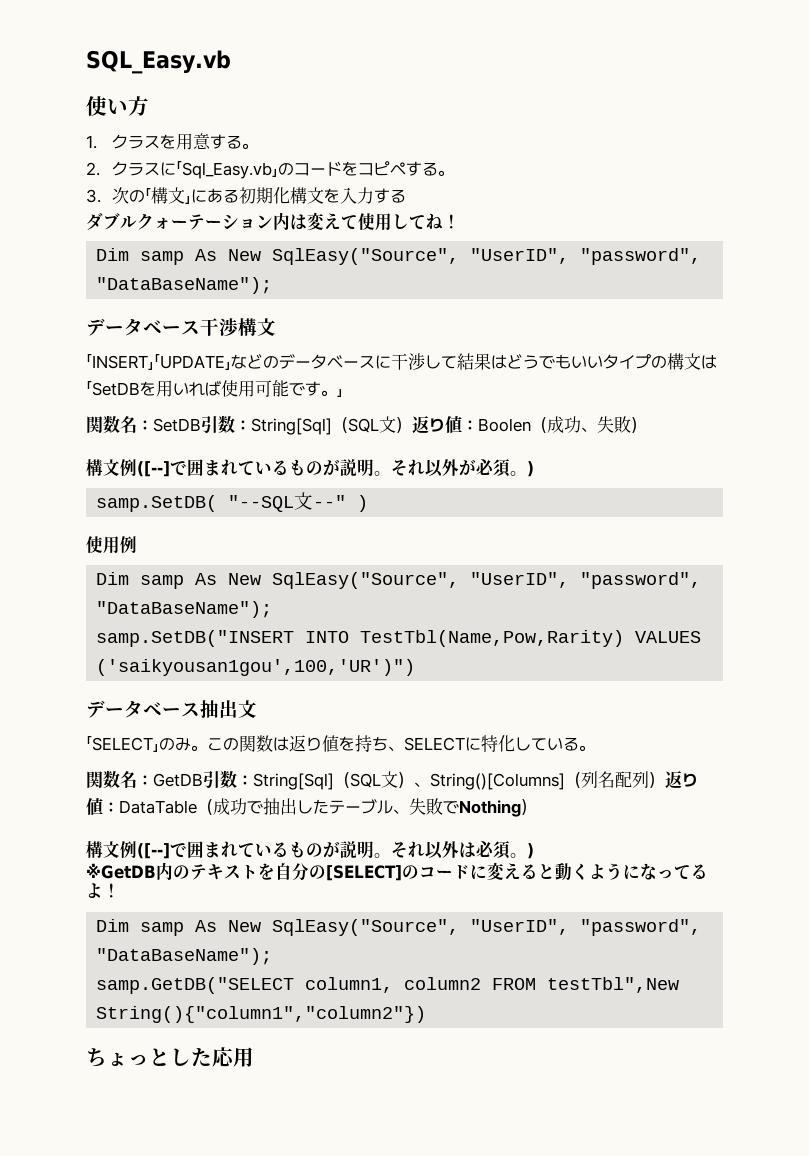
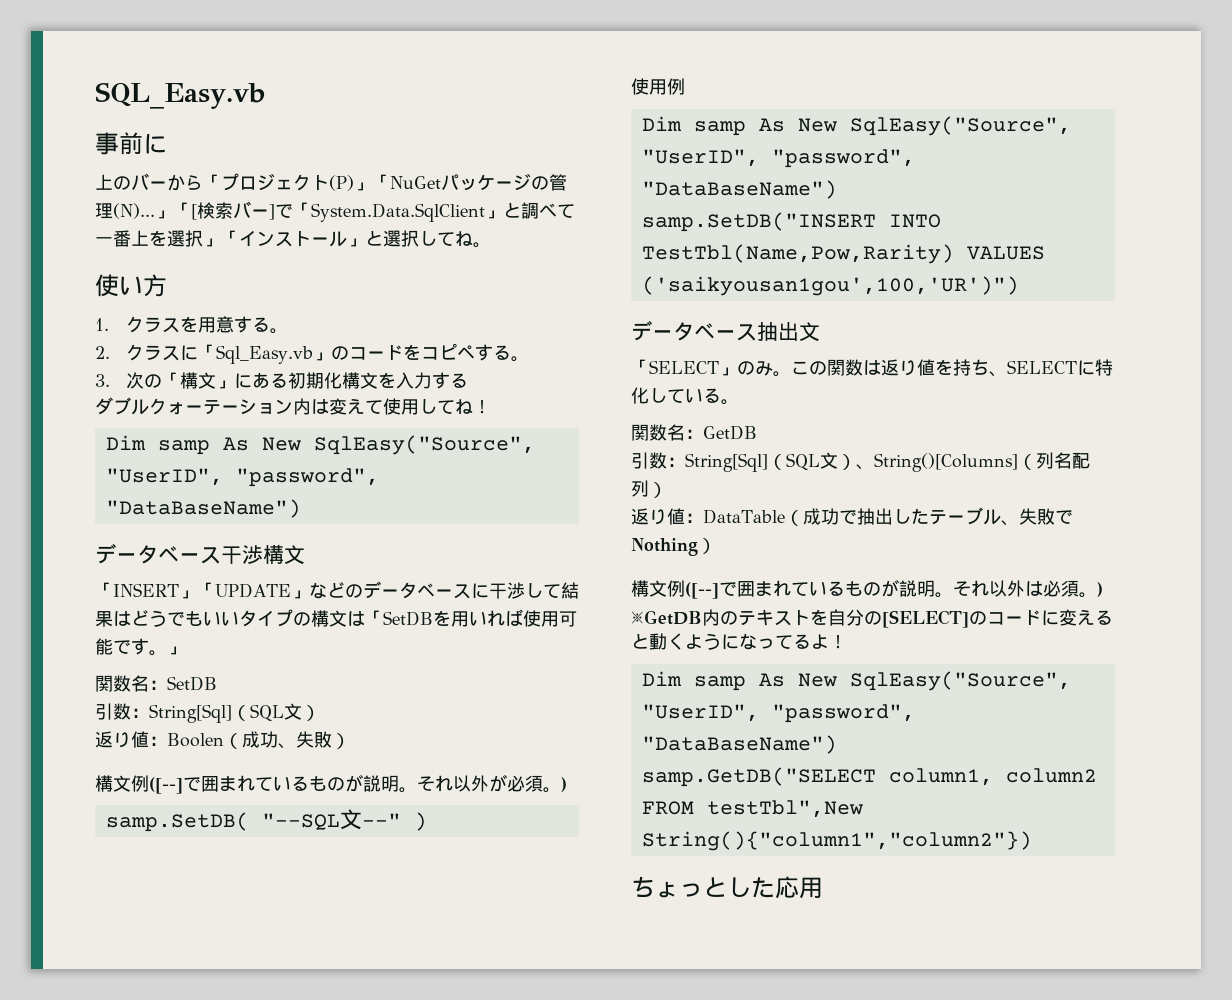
+ 事前に
+ 上のバーから「プロジェクト(P)」「NuGetパッケージの管理(N)...」「[検索バー]で「System.Data.SqlClient」と調べて一番上を選択」「インストール」と選択してね。
  ダブルクォーテーション内は変えて使用してね！
- Dim samp As New SqlEasy("Source", "UserID", "password", "DataBaseName");
+ Dim samp As New SqlEasy("Source", "UserID", "password", "DataBaseName")
- 関数名：SetDB引数：String[Sql]（SQL文）返り値：Boolen（成功、失敗）
+ 関数名：SetDB
+ 引数：String[Sql]（SQL文）
+ 返り値：Boolen（成功、失敗）
  使用例
- Dim samp As New SqlEasy("Source", "UserID", "password", "DataBaseName");
+ Dim samp As New SqlEasy("Source", "UserID", "password", "DataBaseName")
- 関数名：GetDB引数：String[Sql]（SQL文）、String()[Columns]（列名配列）返り値：DataTable（成功で抽出したテーブル、失敗でNothing）
+ 関数名：GetDB
+ 引数：String[Sql]（SQL文）、String()[Columns]（列名配列）
+ 返り値：DataTable（成功で抽出したテーブル、失敗でNothing）
  ※GetDB内のテキストを自分の[SELECT]のコードに変えると動くようになってるよ！
- Dim samp As New SqlEasy("Source", "UserID", "password", "DataBaseName");
+ Dim samp As New SqlEasy("Source", "UserID", "password", "DataBaseName")

